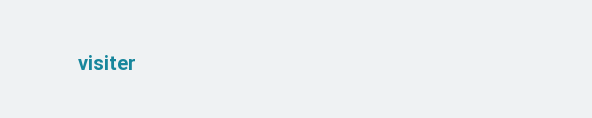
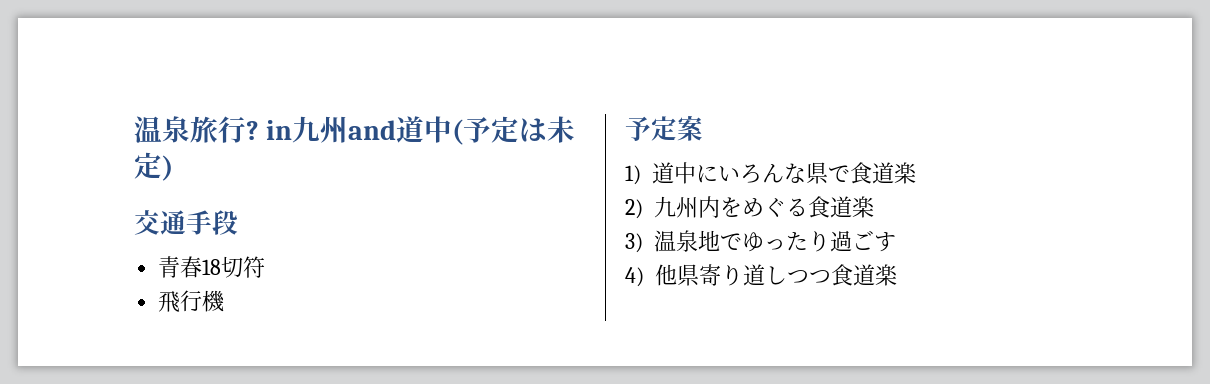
- visiter
+ 温泉旅行? in九州and道中(予定は未定)
+ 交通手段
+ 青春18切符
+ 飛行機
+ 予定案
+ 1)道中にいろんな県で食道楽
+ 2)九州内をめぐる食道楽
+ 3)温泉地でゆったり過ごす
+ 4)他県寄り道しつつ食道楽

